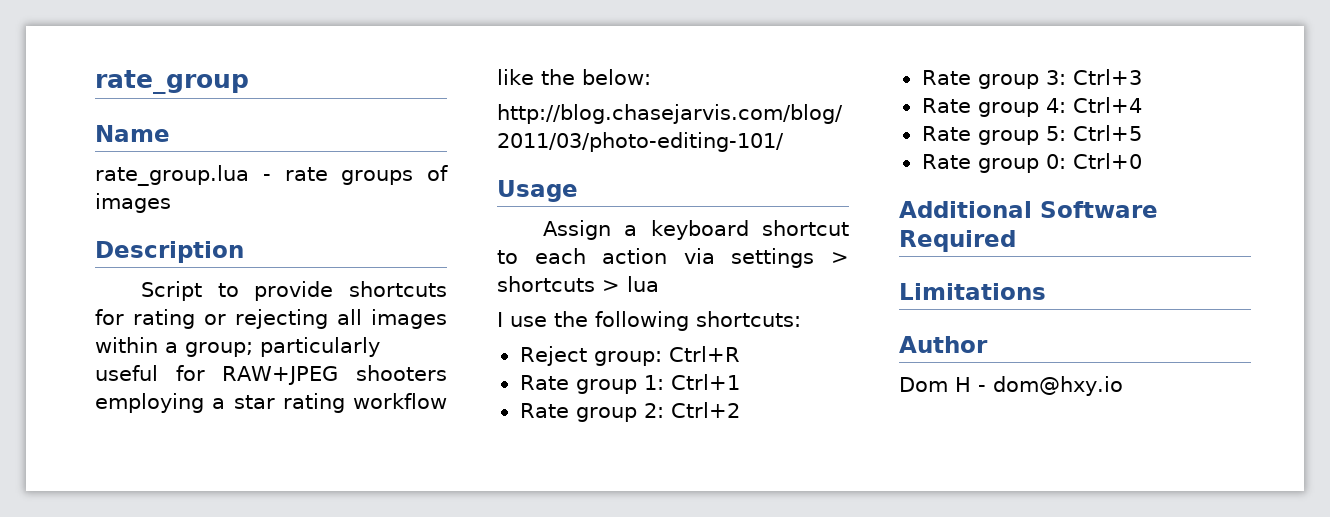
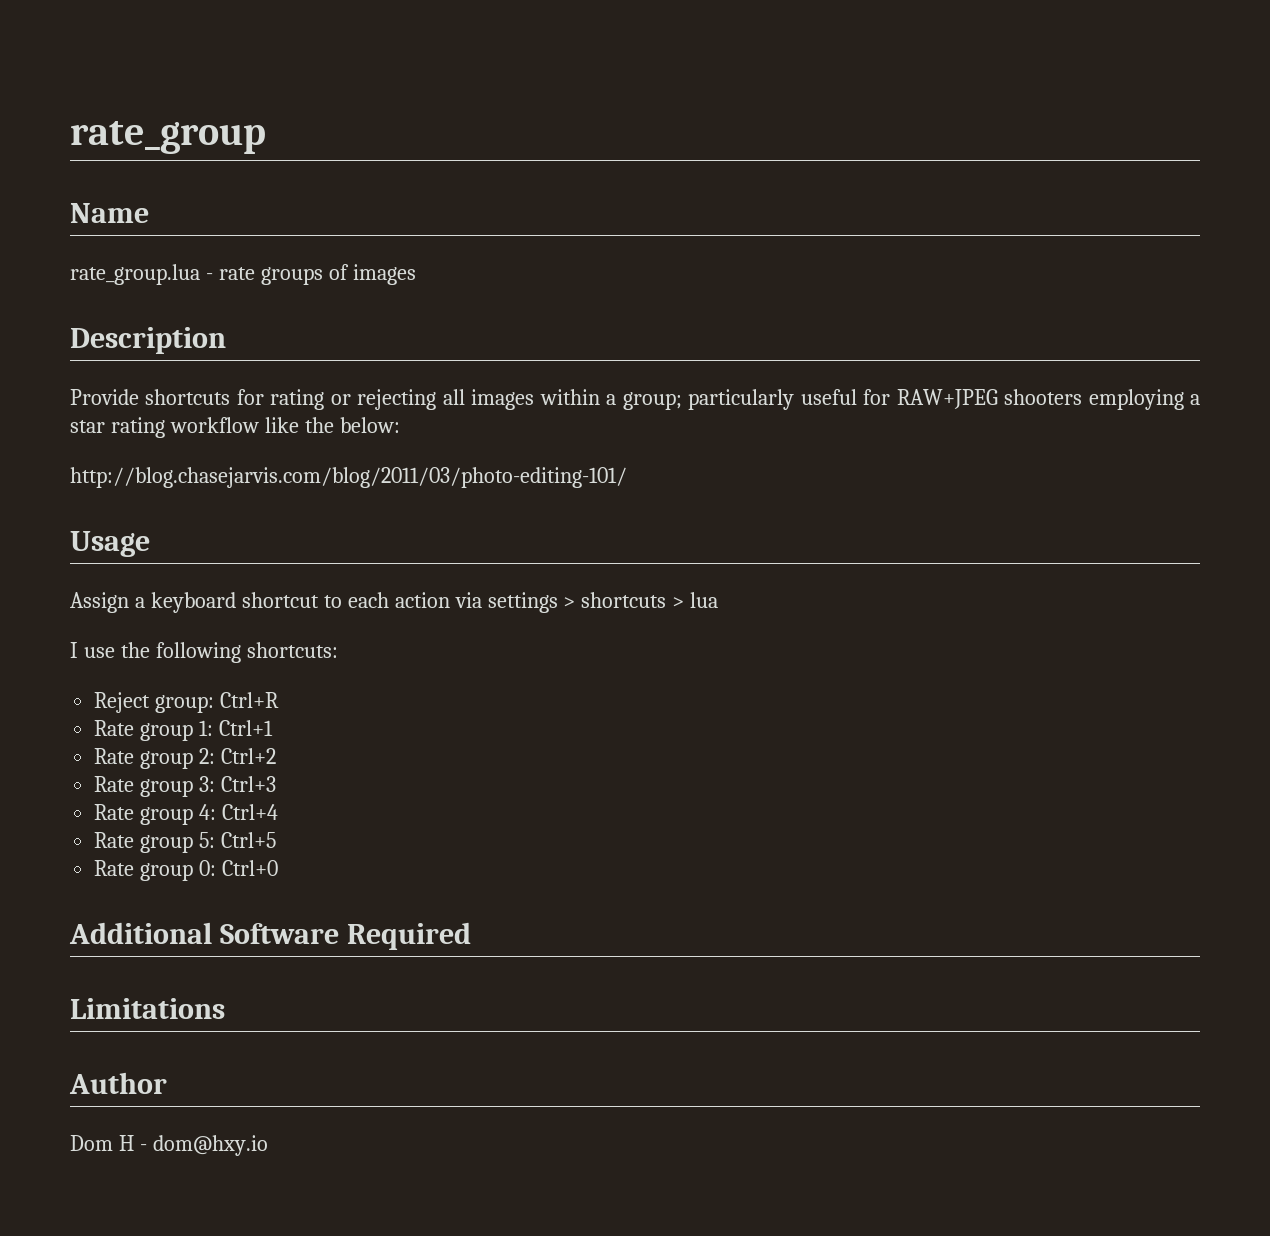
- Script to provide shortcuts for rating or rejecting all images within a group; particularly useful for RAW+JPEG shooters employing a star rating workflow like the below:
+ Provide shortcuts for rating or rejecting all images within a group; particularly useful for RAW+JPEG shooters employing a star rating workflow like the below:

